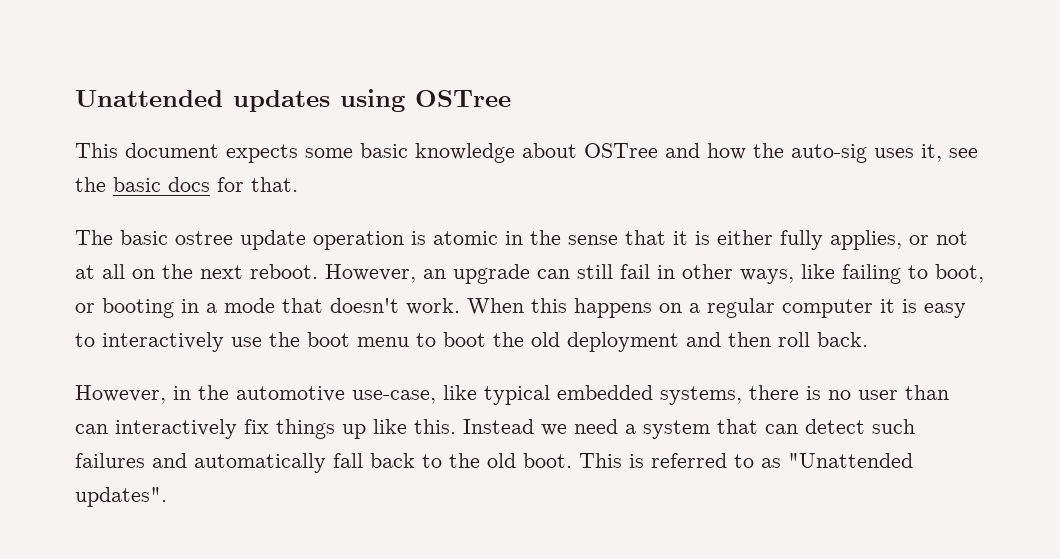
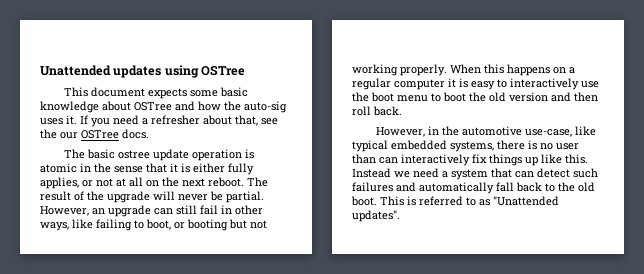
- This document expects some basic knowledge about OSTree and how the auto-sig uses it, see the basic docs for that.
+ This document expects some basic knowledge about OSTree and how the auto-sig uses it. If you need a refresher about that, see the our OSTree docs.
+ The result of the upgrade will never be partial.
- However, an upgrade can still fail in other ways, like failing to boot, or booting in a mode that doesn't work.
+ However, an upgrade can still fail in other ways, like failing to boot, or booting but not working properly.
- When this happens on a regular computer it is easy to interactively use the boot menu to boot the old deployment and then roll back.
+ When this happens on a regular computer it is easy to interactively use the boot menu to boot the old version and then roll back.

